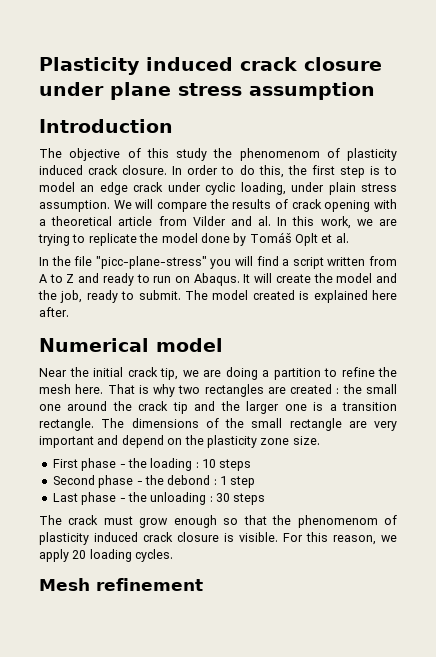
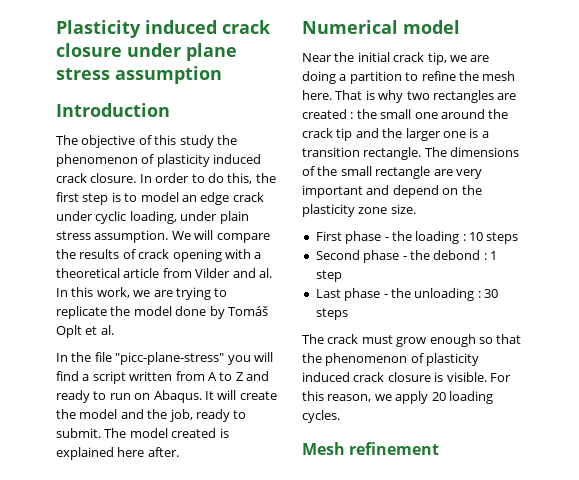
- The objective of this study the phenomenom of plasticity induced crack closure.
+ The objective of this study the phenomenon of plasticity induced crack closure.
- The crack must grow enough so that the phenomenom of plasticity induced crack closure is visible.
+ The crack must grow enough so that the phenomenon of plasticity induced crack closure is visible.

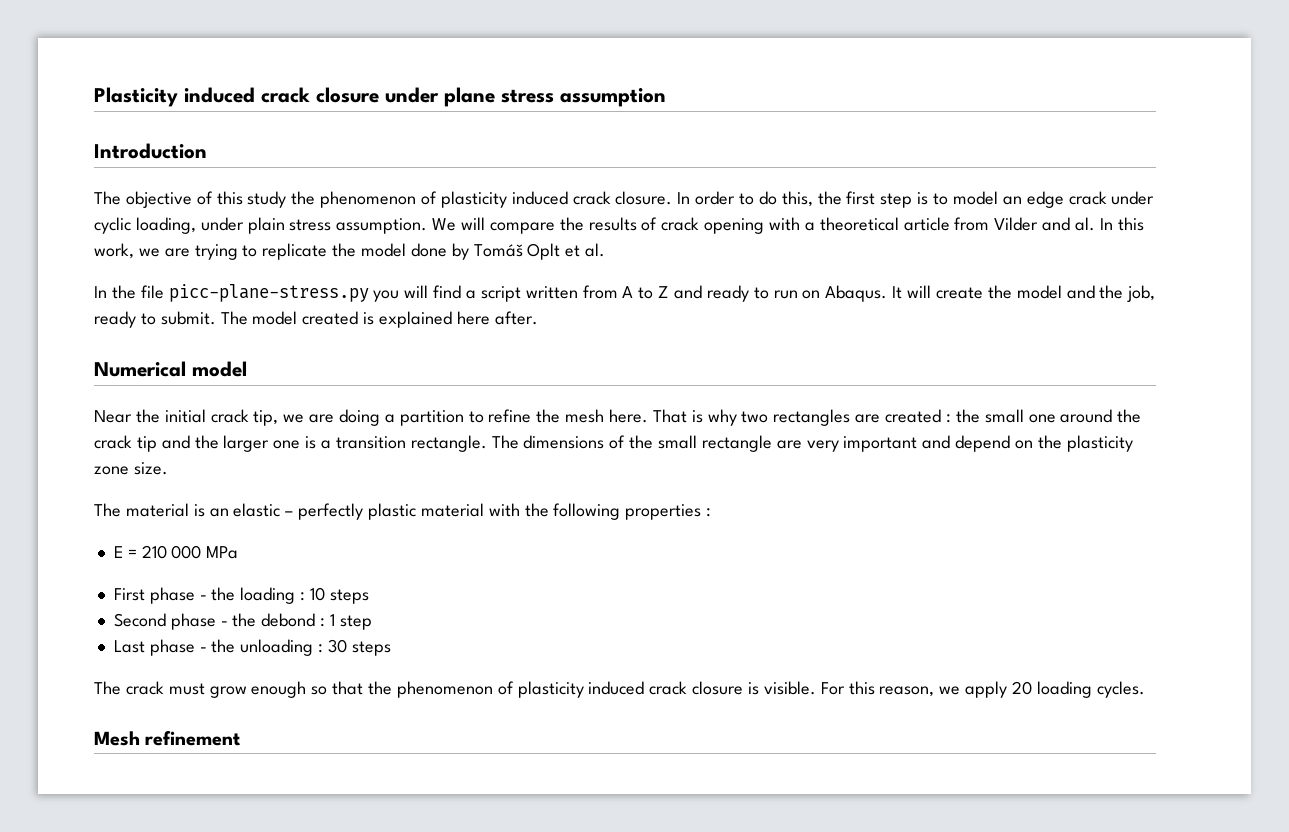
- In the file "picc-plane-stress" you will find a script written from A to Z and ready to run on Abaqus.
+ In the file picc-plane-stress.py you will find a script written from A to Z and ready to run on Abaqus.
+ The material is an elastic – perfectly plastic material with the following properties :
+ E = 210 000 MPa

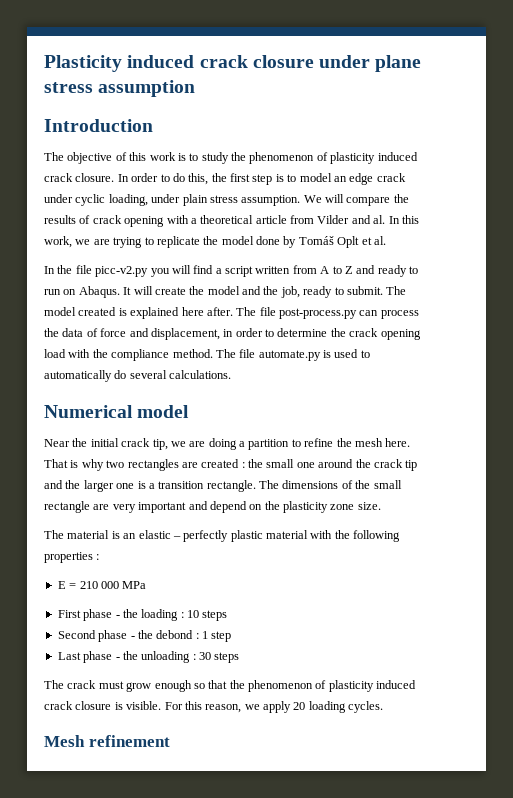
- The objective of this study the phenomenon of plasticity induced crack closure.
+ The objective of this work is to study the phenomenon of plasticity induced crack closure.
- In the file picc-plane-stress.py you will find a script written from A to Z and ready to run on Abaqus.
+ In the file picc-v2.py you will find a script written from A to Z and ready to run on Abaqus.
+ The file post-process.py can process the data of force and displacement, in order to determine the crack opening load with the compliance method. The file automate.py is used to automatically do several calculations.

